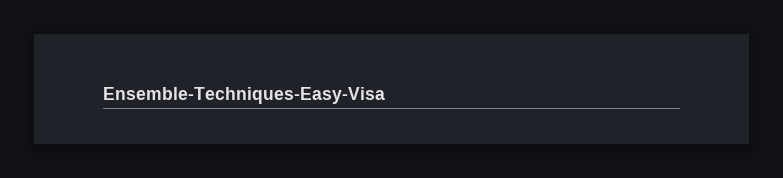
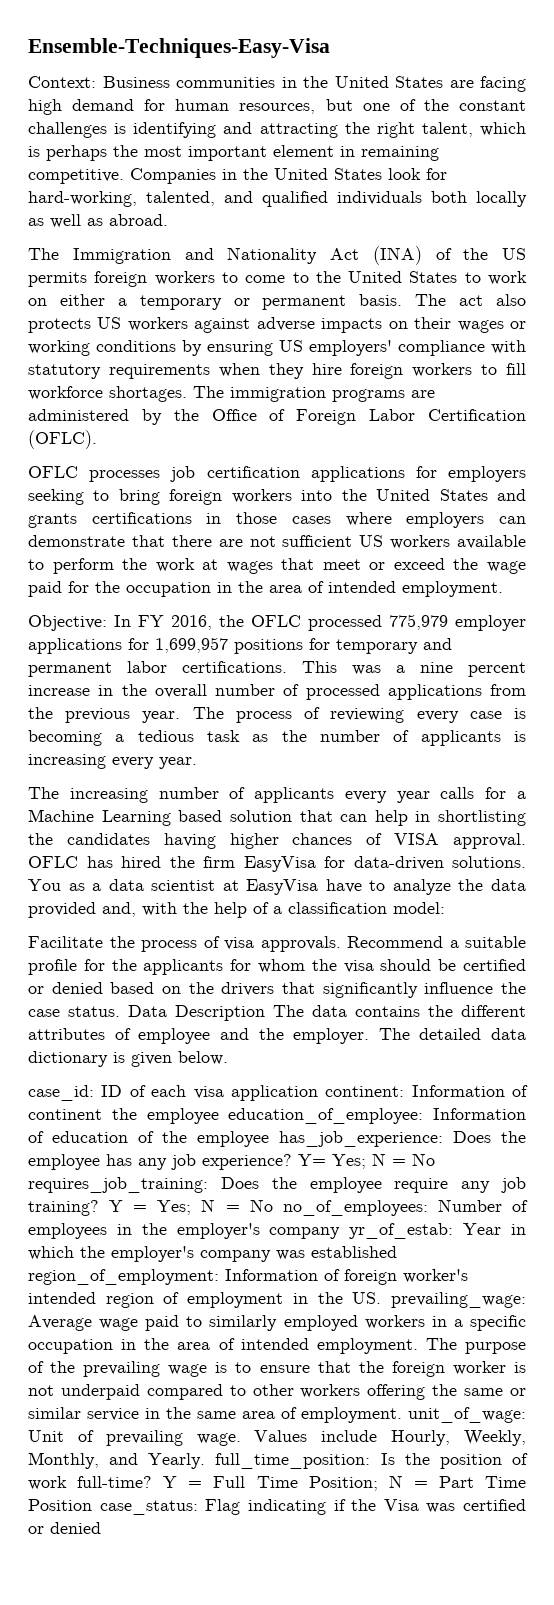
+ Context: Business communities in the United States are facing high demand for human resources, but one of the constant challenges is identifying and attracting the right talent, which is perhaps the most important element in remaining competitive. Companies in the United States look for hard-working, talented, and qualified individuals both locally as well as abroad.
+ The Immigration and Nationality Act (INA) of the US permits foreign workers to come to the United States to work on either a temporary or permanent basis. The act also protects US workers against adverse impacts on their wages or working conditions by ensuring US employers' compliance with statutory requirements when they hire foreign workers to fill workforce shortages. The immigration programs are administered by the Office of Foreign Labor Certification (OFLC).
+ OFLC processes job certification applications for employers seeking to bring foreign workers into the United States and grants certifications in those cases where employers can demonstrate that there are not sufficient US workers available to perform the work at wages that meet or exceed the wage paid for the occupation in the area of intended employment.
+ Objective: In FY 2016, the OFLC processed 775,979 employer applications for 1,699,957 positions for temporary and permanent labor certifications. This was a nine percent increase in the overall number of processed applications from the previous year. The process of reviewing every case is becoming a tedious task as the number of applicants is increasing every year.
+ The increasing number of applicants every year calls for a Machine Learning based solution that can help in shortlisting the candidates having higher chances of VISA approval. OFLC has hired the firm EasyVisa for data-driven solutions. You as a data scientist at EasyVisa have to analyze the data provided and, with the help of a classification model:
+ Facilitate the process of visa approvals. Recommend a suitable profile for the applicants for whom the visa should be certified or denied based on the drivers that significantly influence the case status. Data Description The data contains the different attributes of employee and the employer. The detailed data dictionary is given below.
+ case_id: ID of each visa application continent: Information of continent the employee education_of_employee: Information of education of the employee has_job_experience: Does the employee has any job experience? Y= Yes; N = No requires_job_training: Does the employee require any job training? Y = Yes; N = No no_of_employees: Number of employees in the employer's company yr_of_estab: Year in which the employer's company was established region_of_employment: Information of foreign worker's intended region of employment in the US. prevailing_wage: Average wage paid to similarly employed workers in a specific occupation in the area of intended employment. The purpose of the prevailing wage is to ensure that the foreign worker is not underpaid compared to other workers offering the same or similar service in the same area of employment. unit_of_wage: Unit of prevailing wage. Values include Hourly, Weekly, Monthly, and Yearly. full_time_position: Is the position of work full-time? Y = Full Time Position; N = Part Time Position case_status: Flag indicating if the Visa was certified or denied

